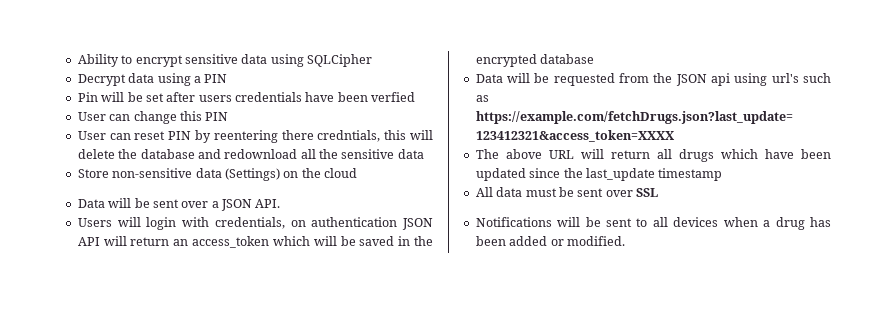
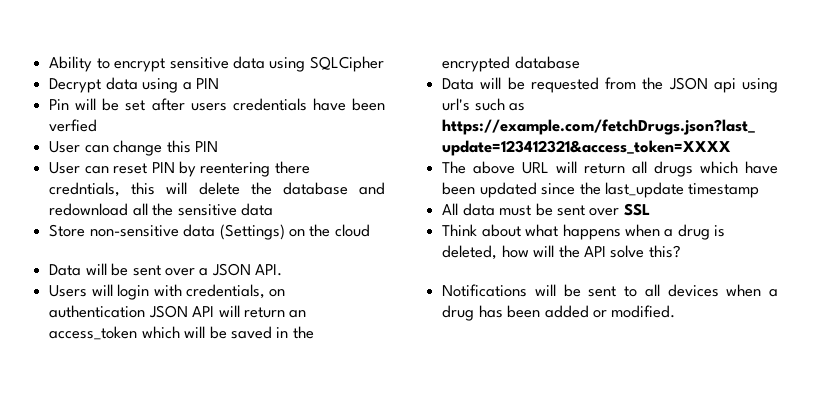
+ Think about what happens when a drug is deleted, how will the API solve this?

